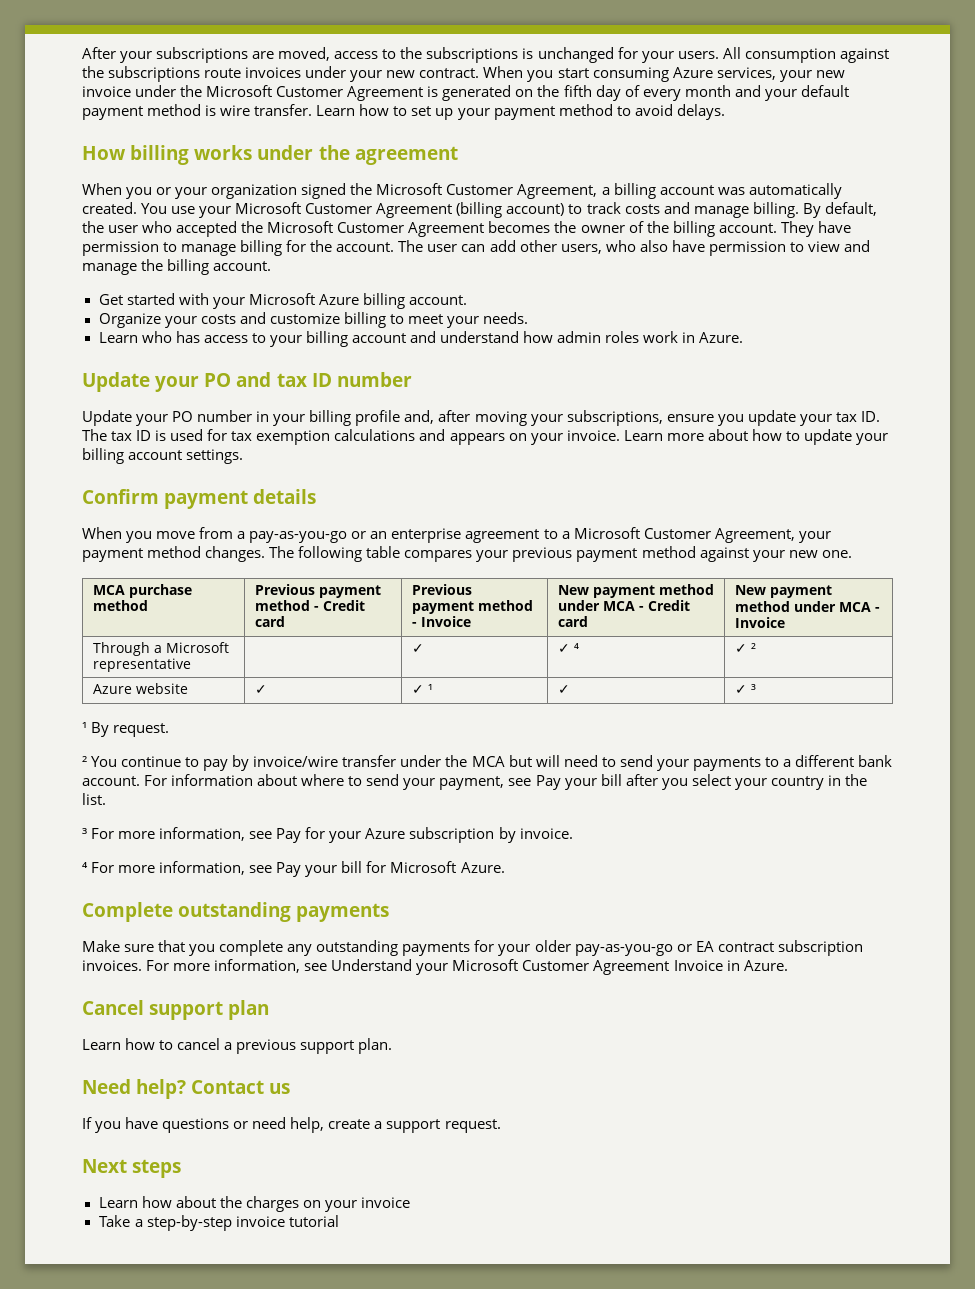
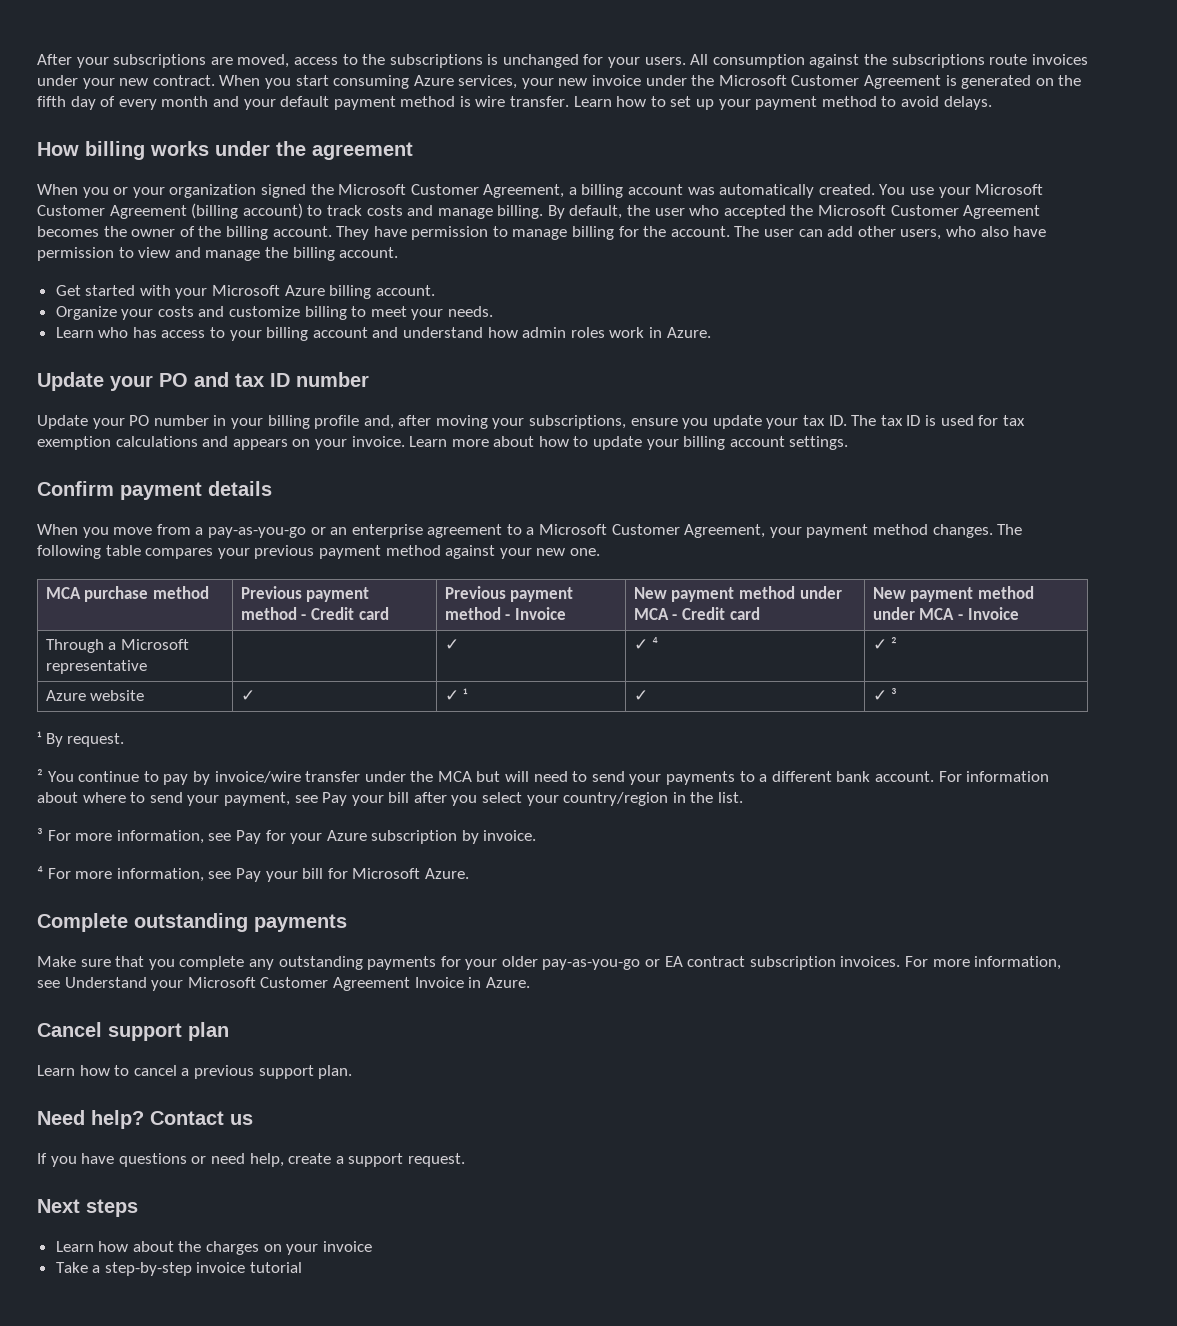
- For information about where to send your payment, see Pay your bill after you select your country in the list.
+ For information about where to send your payment, see Pay your bill after you select your country/region in the list.

